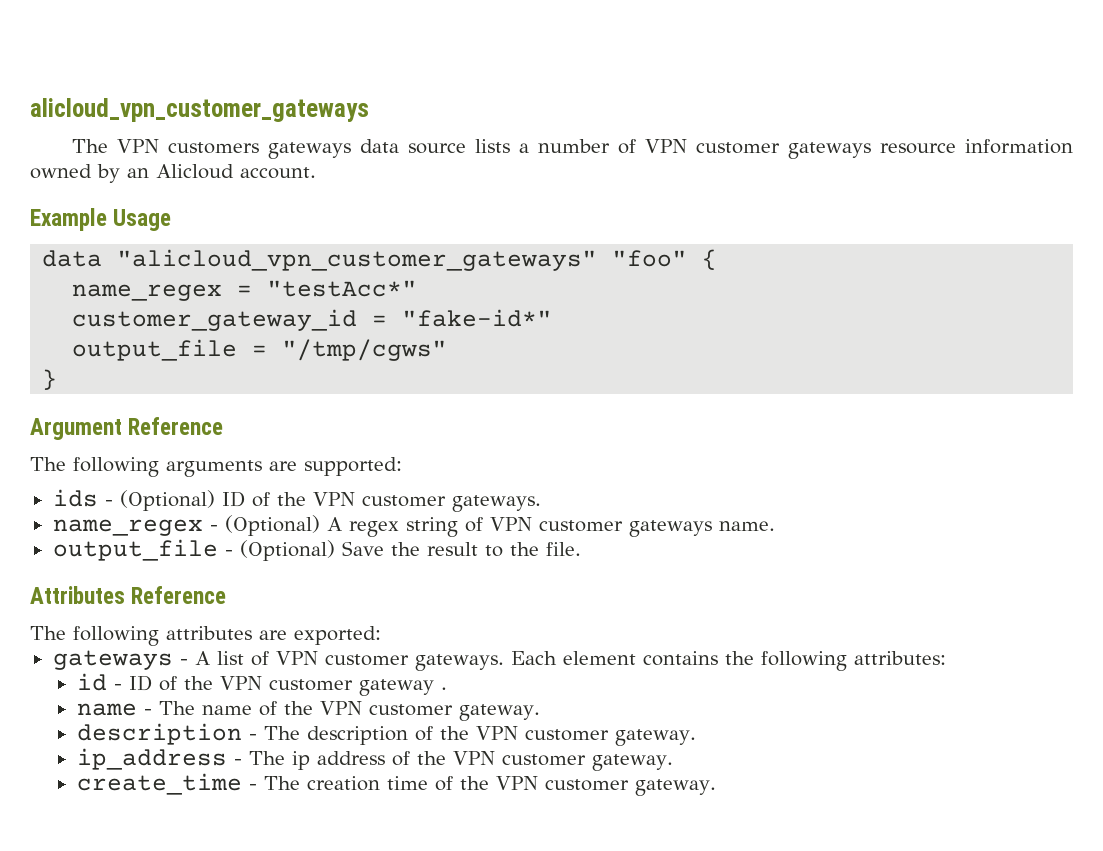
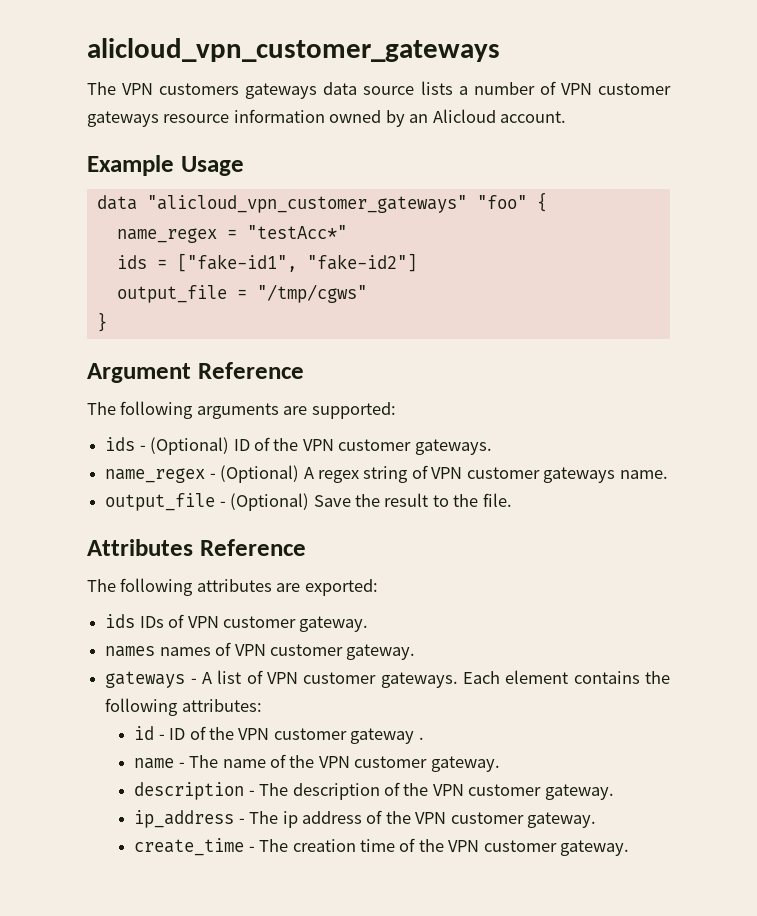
- customer_gateway_id = "fake-id*"
+ ids = ["fake-id1", "fake-id2"]
+ ids IDs of VPN customer gateway.
+ names names of VPN customer gateway.

